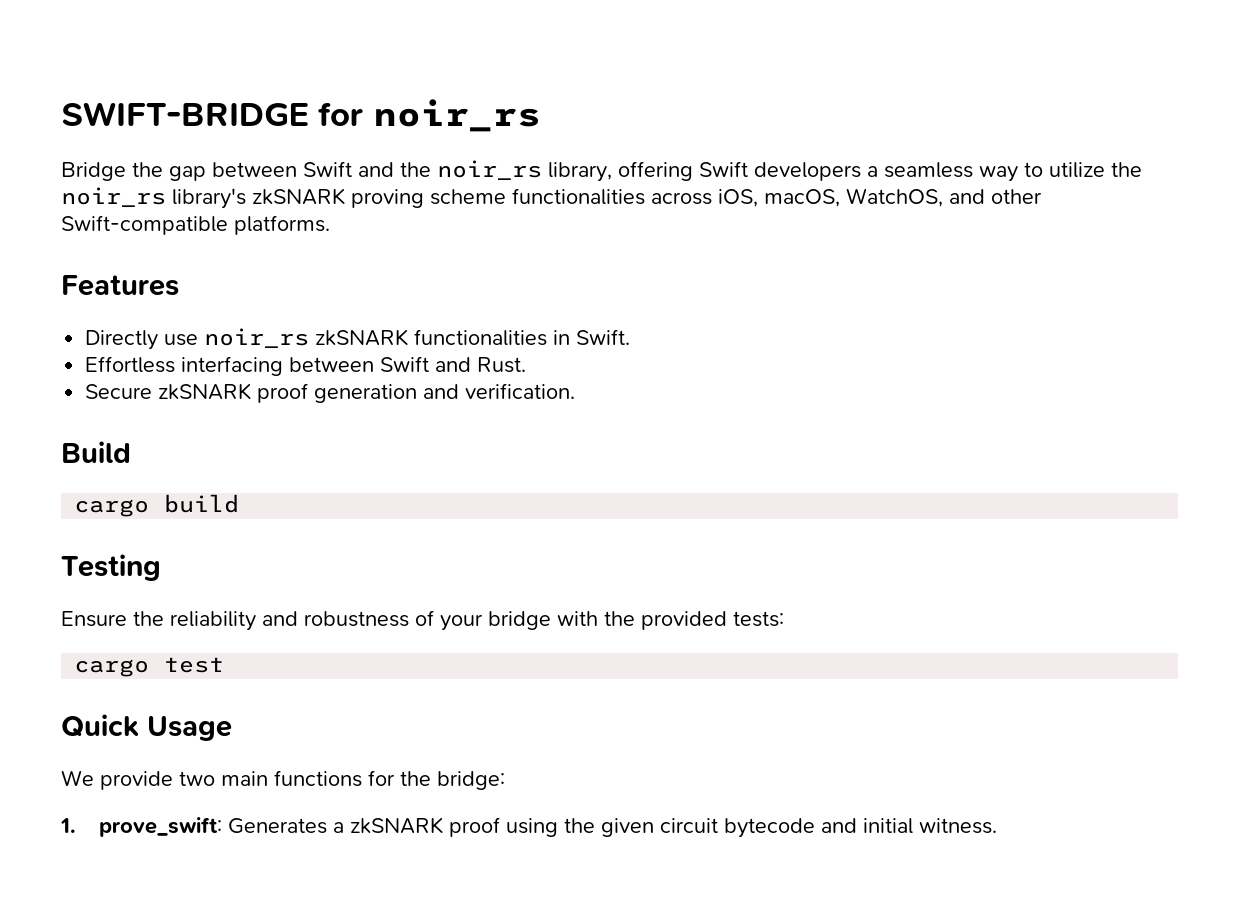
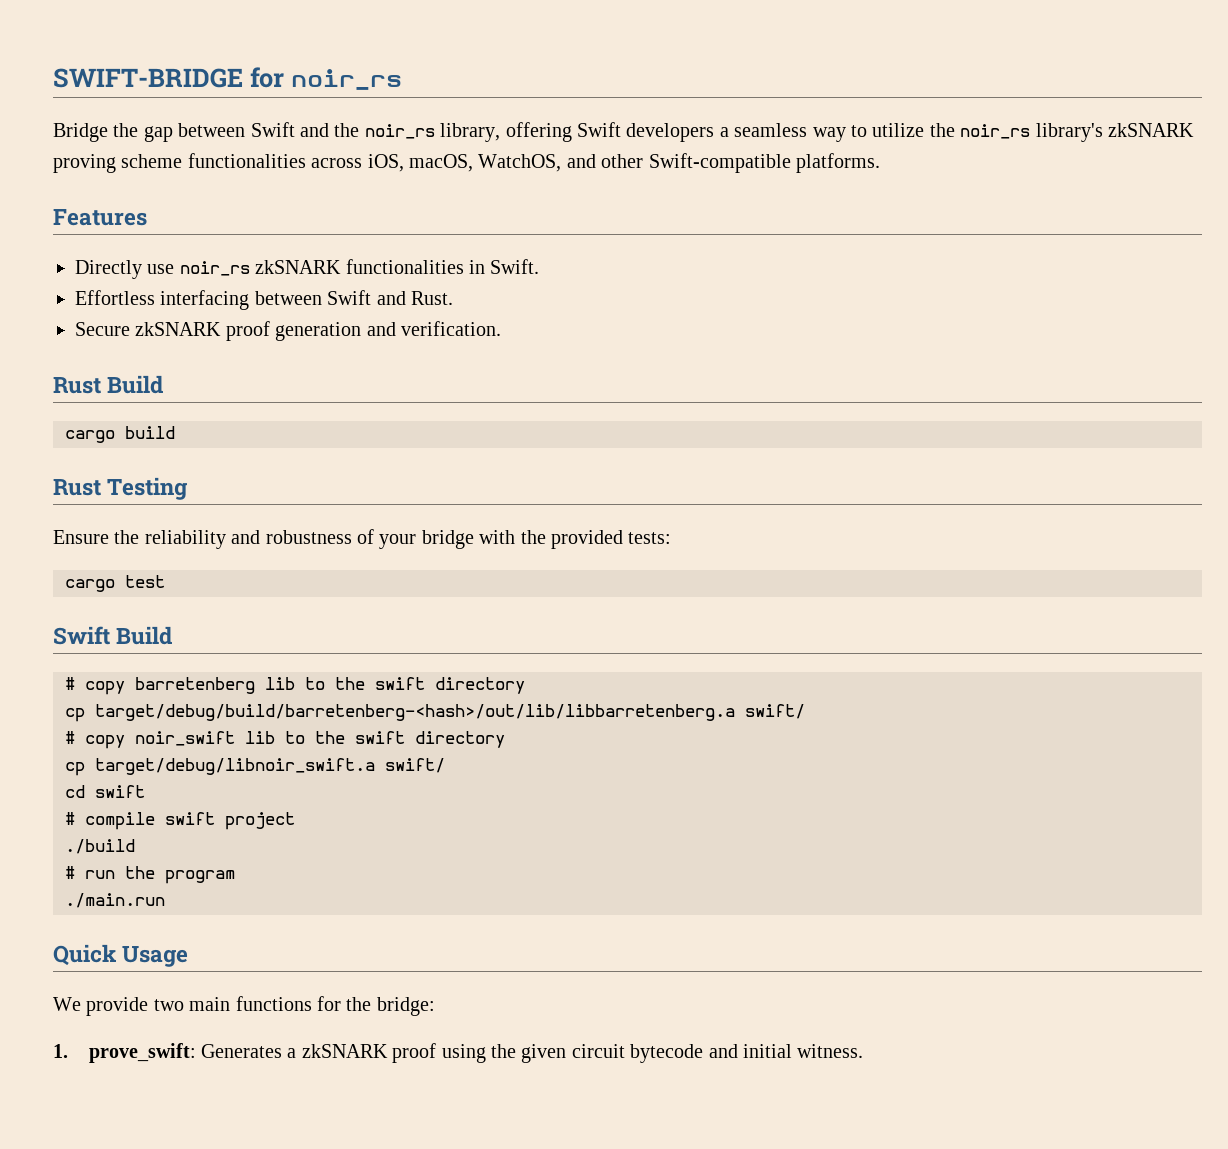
- Build
+ Rust Build
- Testing
+ Rust Testing
+ Swift Build
+ # copy barretenberg lib to the swift directory
+ cp target/debug/build/barretenberg-<hash>/out/lib/libbarretenberg.a swift/
+ # copy noir_swift lib to the swift directory
+ cp target/debug/libnoir_swift.a swift/
+ cd swift
+ # compile swift project
+ ./build
+ # run the program
+ ./main.run

